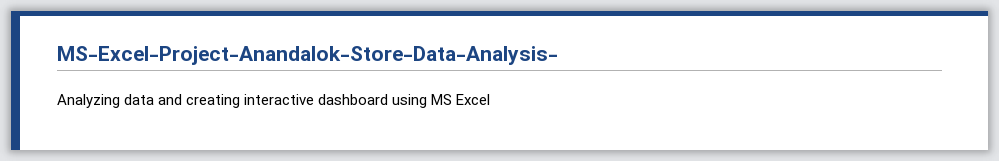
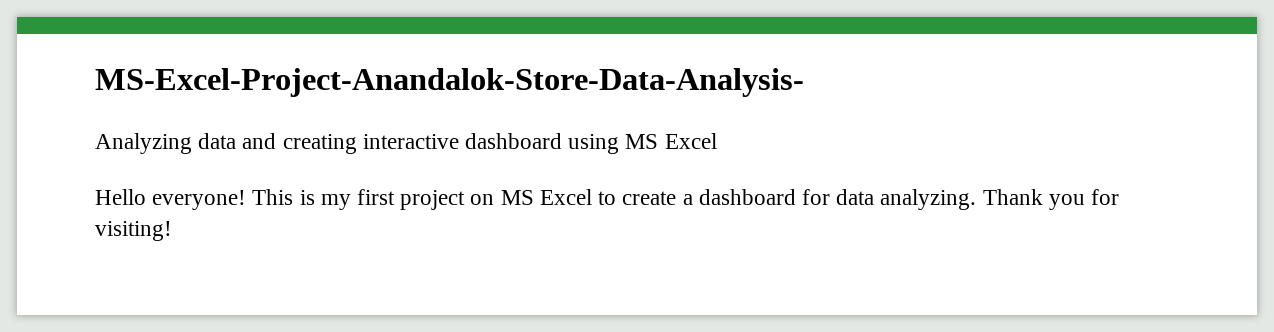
+ Hello everyone! This is my first project on MS Excel to create a dashboard for data analyzing. Thank you for visiting!

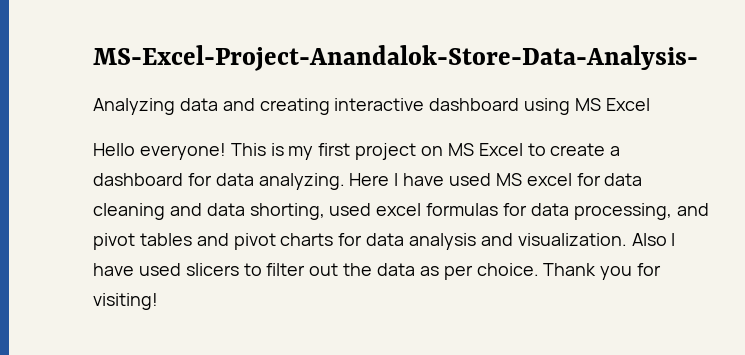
+ Here I have used MS excel for data cleaning and data shorting, used excel formulas for data processing, and pivot tables and pivot charts for data analysis and visualization. Also I have used slicers to filter out the data as per choice.

